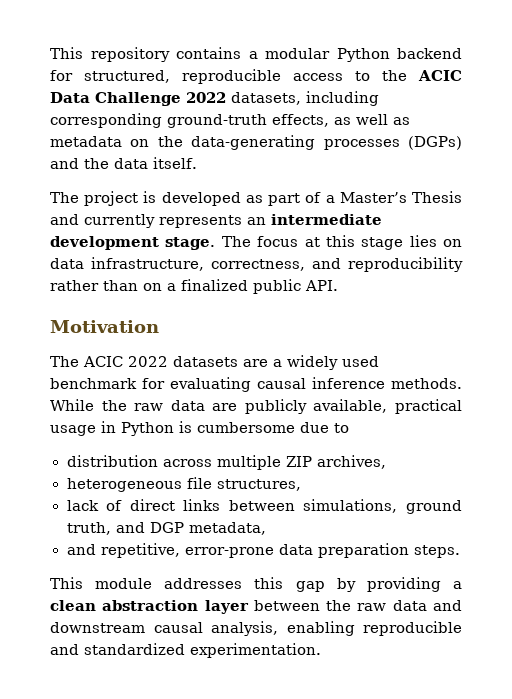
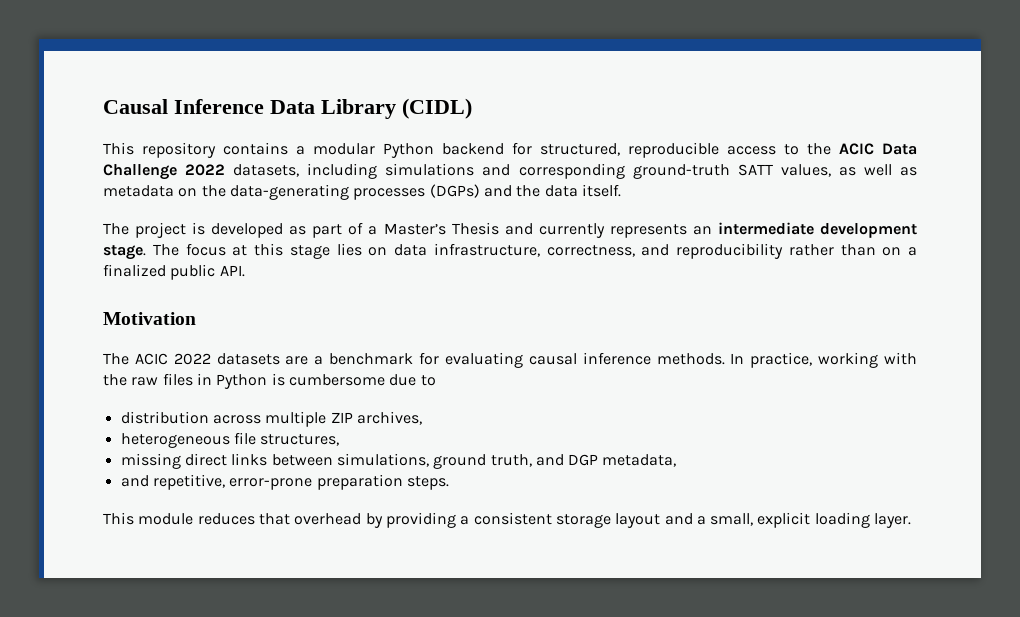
+ Causal Inference Data Library (CIDL)
- This repository contains a modular Python backend for structured, reproducible access to the ACIC Data Challenge 2022 datasets, including corresponding ground-truth effects, as well as metadata on the data-generating processes (DGPs) and the data itself.
+ This repository contains a modular Python backend for structured, reproducible access to the ACIC Data Challenge 2022 datasets, including simulations and corresponding ground-truth SATT values, as well as metadata on the data-generating processes (DGPs) and the data itself.
- The ACIC 2022 datasets are a widely used benchmark for evaluating causal inference methods.
+ The ACIC 2022 datasets are a benchmark for evaluating causal inference methods.
- While the raw data are publicly available, practical usage in Python is cumbersome due to
+ In practice, working with the raw files in Python is cumbersome due to
- lack of direct links between simulations, ground truth, and DGP metadata,
+ missing direct links between simulations, ground truth, and DGP metadata,
- and repetitive, error-prone data preparation steps.
+ and repetitive, error-prone preparation steps.
- This module addresses this gap by providing a clean abstraction layer between the raw data and downstream causal analysis, enabling reproducible and standardized experimentation.
+ This module reduces that overhead by providing a consistent storage layout and a small, explicit loading layer.

